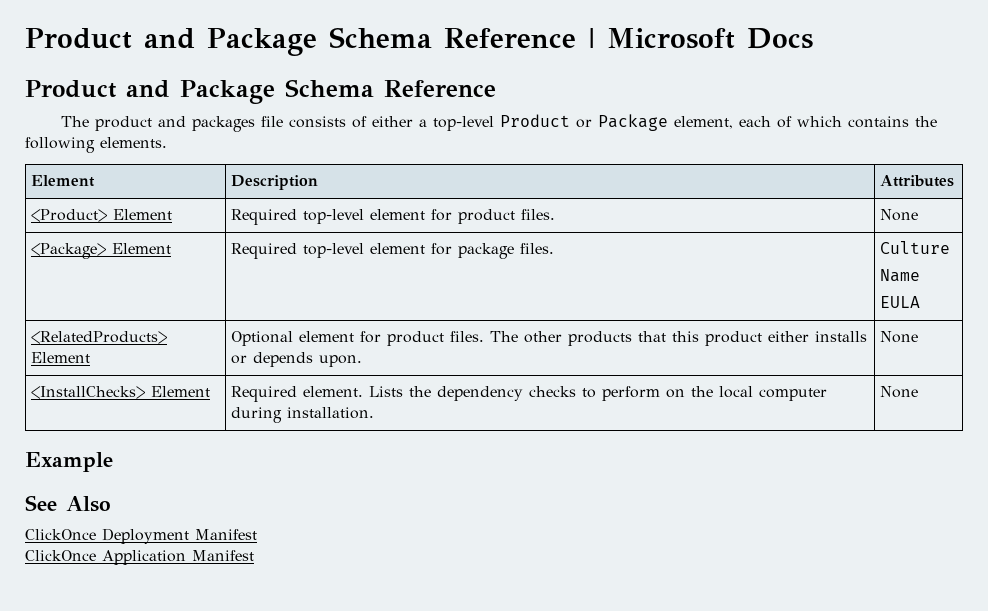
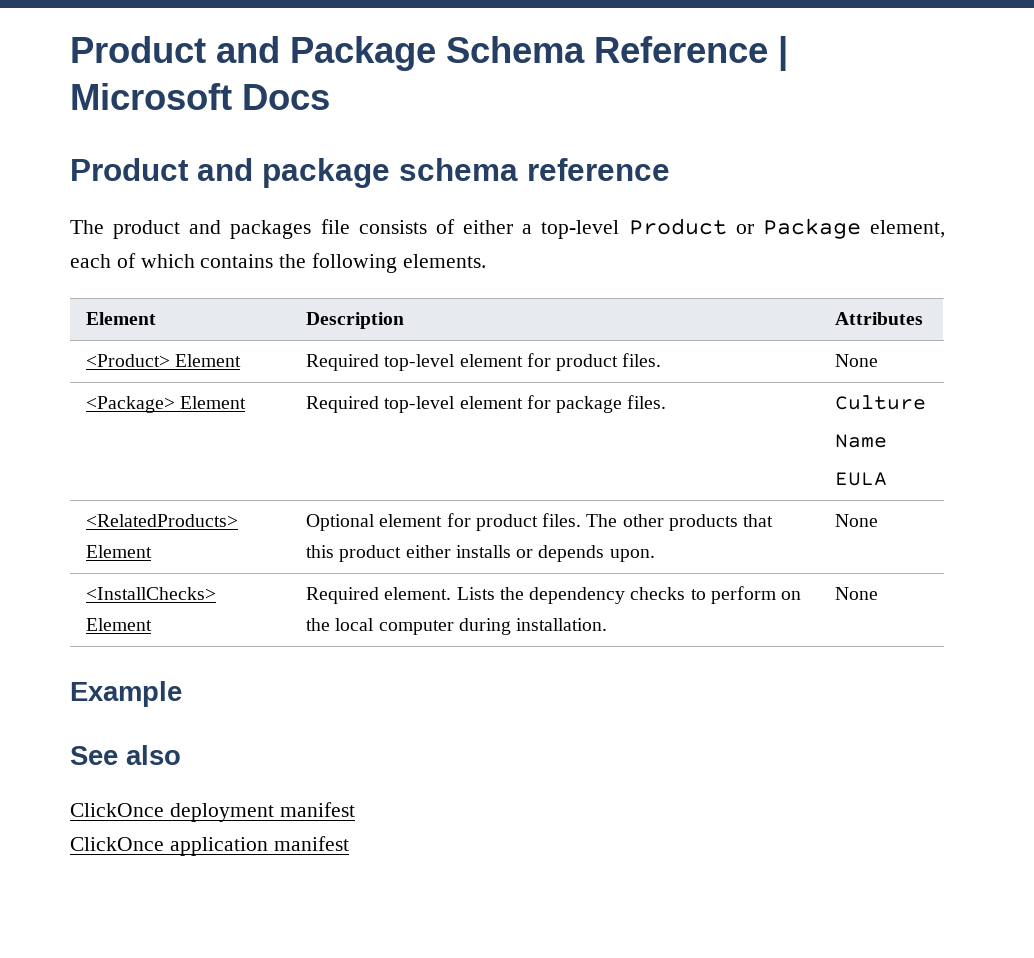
  Product and Package Schema Reference | Microsoft Docs
- Product and Package Schema Reference
+ Product and package schema reference
- See Also
- ClickOnce Deployment Manifest
- ClickOnce Application Manifest
+ See also
+ ClickOnce deployment manifest
+ ClickOnce application manifest

